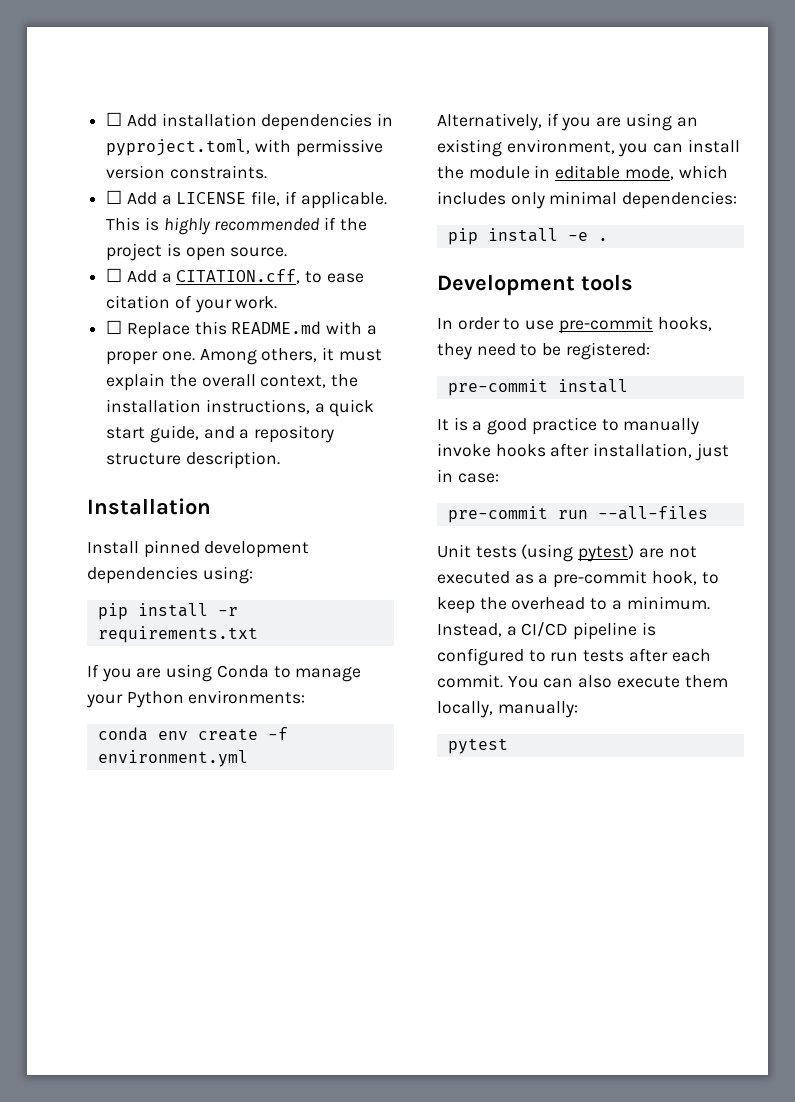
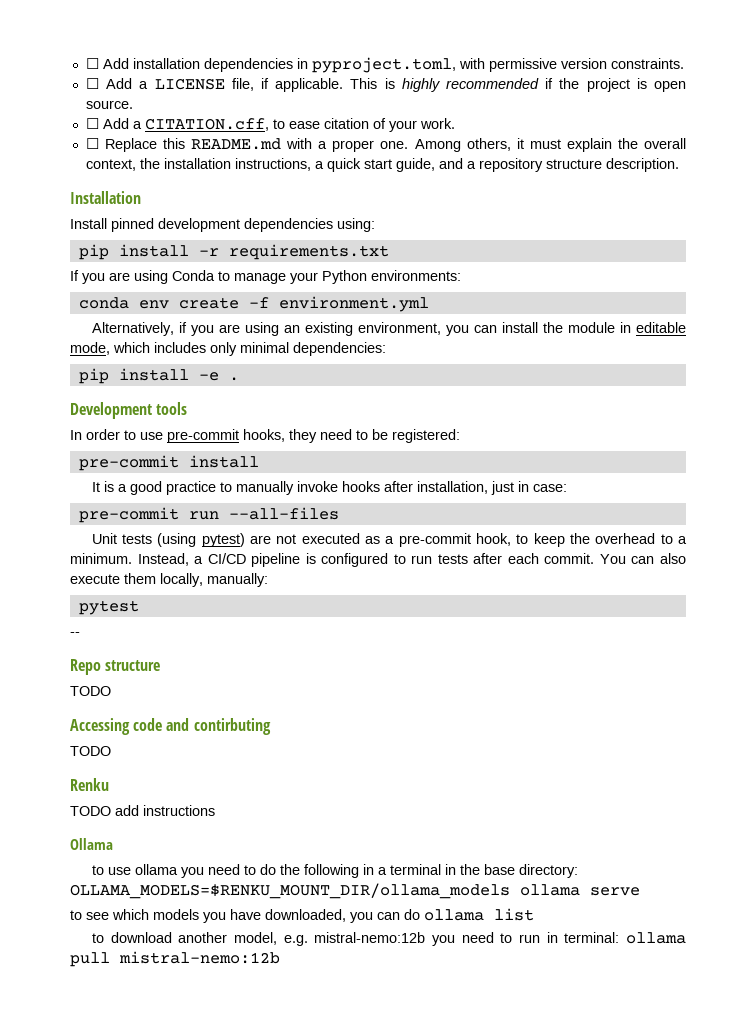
+ --
+ Repo structure
+ TODO
+ Accessing code and contirbuting
+ TODO
+ Renku
+ TODO add instructions
+ Ollama
+ to use ollama you need to do the following in a terminal in the base directory: OLLAMA_MODELS=$RENKU_MOUNT_DIR/ollama_models ollama serve
+ to see which models you have downloaded, you can do ollama list
+ to download another model, e.g. mistral-nemo:12b you need to run in terminal: ollama pull mistral-nemo:12b

